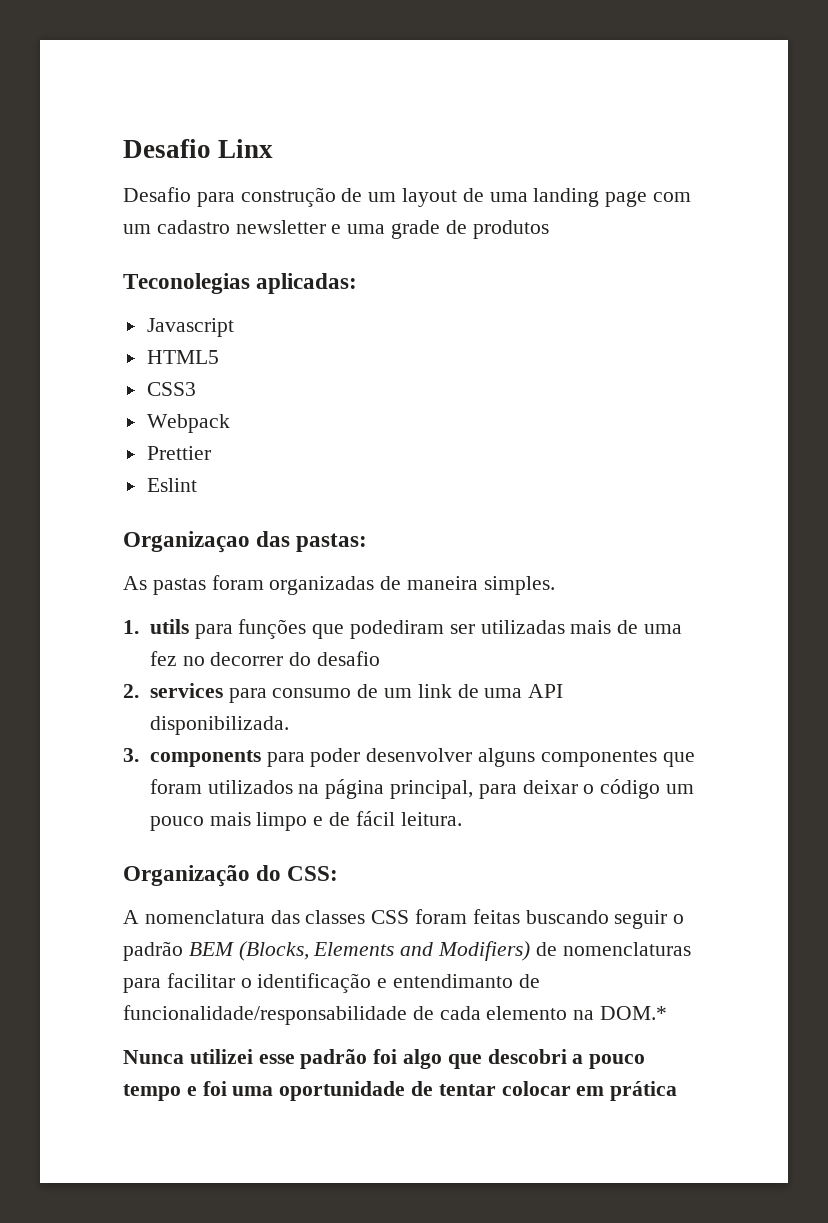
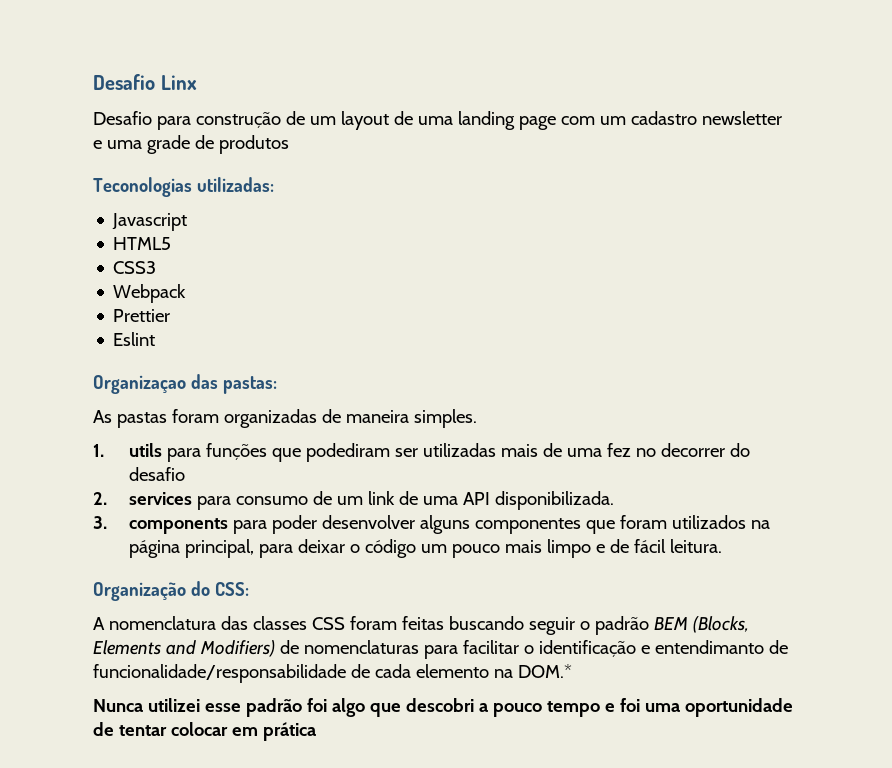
- Teconolegias aplicadas:
+ Teconologias utilizadas:

